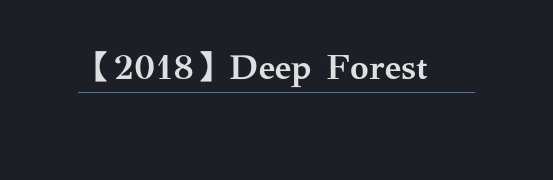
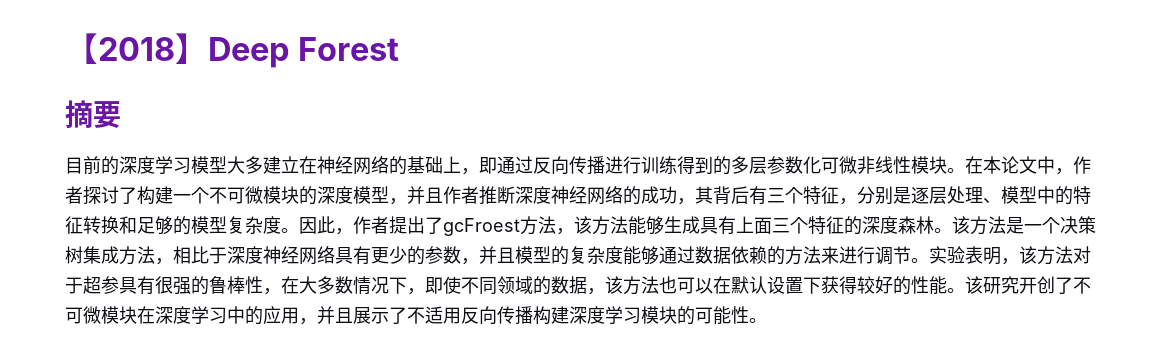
+ 摘要
+ 目前的深度学习模型大多建立在神经网络的基础上，即通过反向传播进行训练得到的多层参数化可微非线性模块。在本论文中，作者探讨了构建一个不可微模块的深度模型，并且作者推断深度神经网络的成功，其背后有三个特征，分别是逐层处理、模型中的特征转换和足够的模型复杂度。因此，作者提出了gcFroest方法，该方法能够生成具有上面三个特征的深度森林。该方法是一个决策树集成方法，相比于深度神经网络具有更少的参数，并且模型的复杂度能够通过数据依赖的方法来进行调节。实验表明，该方法对于超参具有很强的鲁棒性，在大多数情况下，即使不同领域的数据，该方法也可以在默认设置下获得较好的性能。该研究开创了不可微模块在深度学习中的应用，并且展示了不适用反向传播构建深度学习模块的可能性。

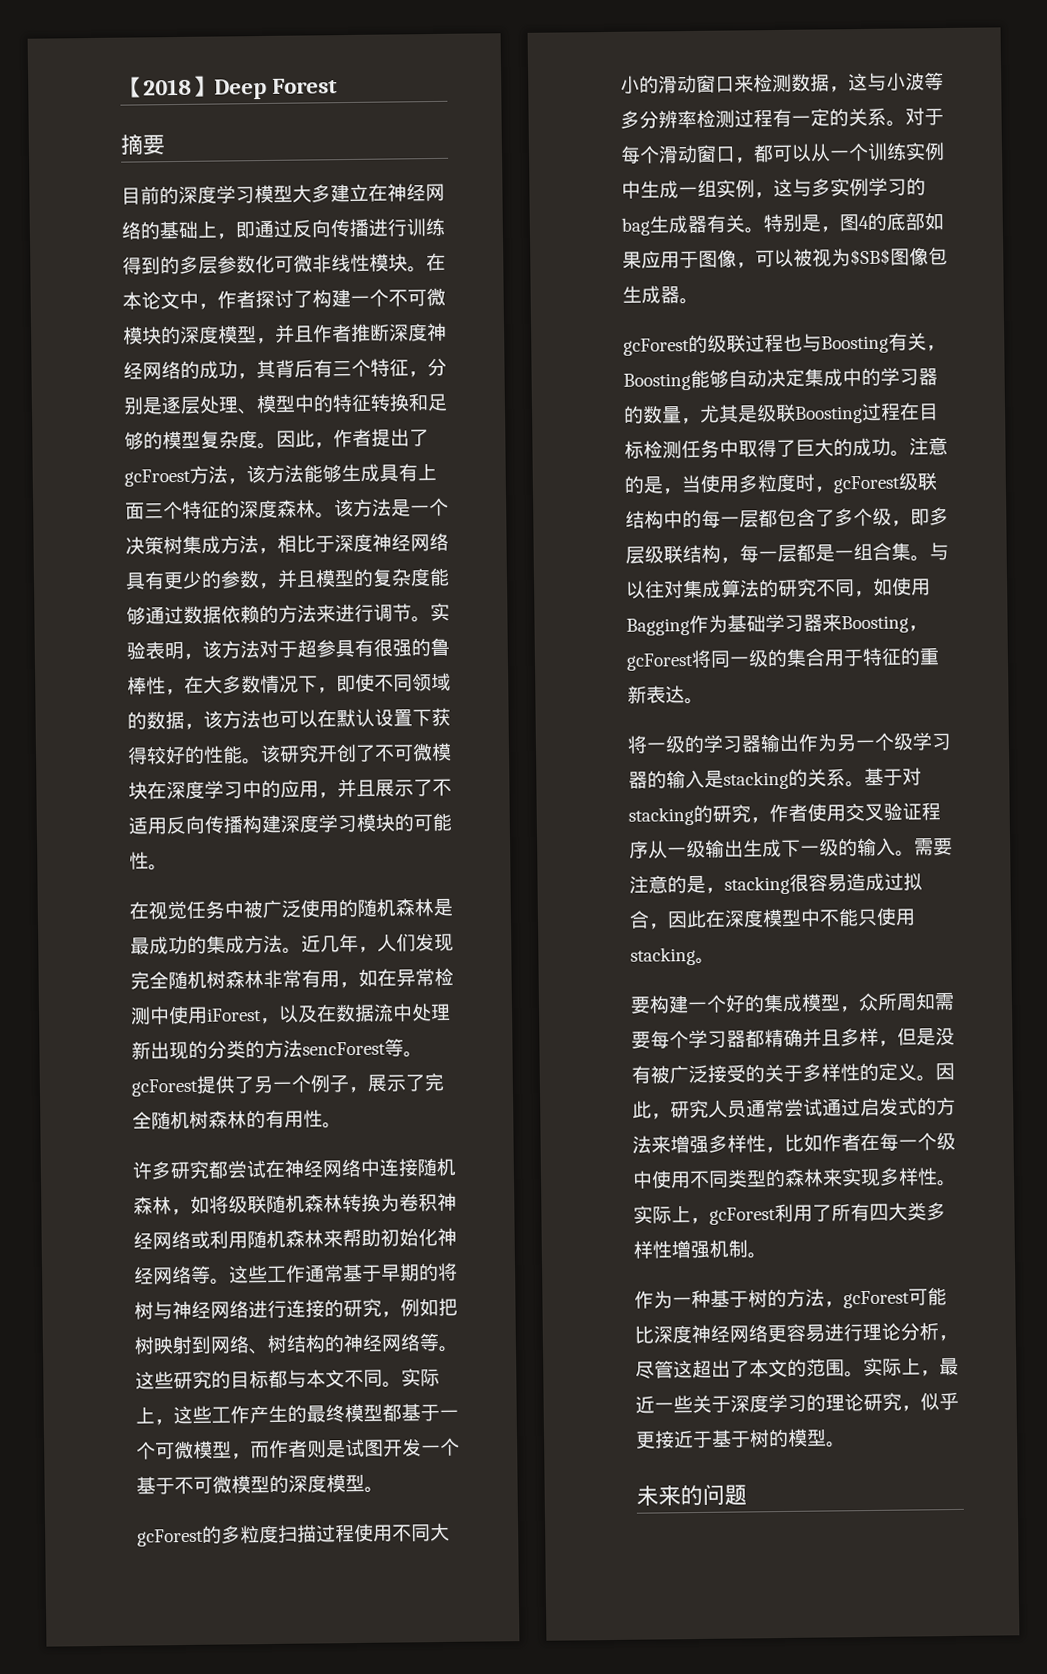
+ 在视觉任务中被广泛使用的随机森林是最成功的集成方法。近几年，人们发现完全随机树森林非常有用，如在异常检测中使用iForest，以及在数据流中处理新出现的分类的方法sencForest等。gcForest提供了另一个例子，展示了完全随机树森林的有用性。
+ 许多研究都尝试在神经网络中连接随机森林，如将级联随机森林转换为卷积神经网络或利用随机森林来帮助初始化神经网络等。这些工作通常基于早期的将树与神经网络进行连接的研究，例如把树映射到网络、树结构的神经网络等。这些研究的目标都与本文不同。实际上，这些工作产生的最终模型都基于一个可微模型，而作者则是试图开发一个基于不可微模型的深度模型。
+ gcForest的多粒度扫描过程使用不同大小的滑动窗口来检测数据，这与小波等多分辨率检测过程有一定的关系。对于每个滑动窗口，都可以从一个训练实例中生成一组实例，这与多实例学习的bag生成器有关。特别是，图4的底部如果应用于图像，可以被视为$SB$图像包生成器。
+ gcForest的级联过程也与Boosting有关，Boosting能够自动决定集成中的学习器的数量，尤其是级联Boosting过程在目标检测任务中取得了巨大的成功。注意的是，当使用多粒度时，gcForest级联结构中的每一层都包含了多个级，即多层级联结构，每一层都是一组合集。与以往对集成算法的研究不同，如使用Bagging作为基础学习器来Boosting，gcForest将同一级的集合用于特征的重新表达。
+ 将一级的学习器输出作为另一个级学习器的输入是stacking的关系。基于对stacking的研究，作者使用交叉验证程序从一级输出生成下一级的输入。需要注意的是，stacking很容易造成过拟合，因此在深度模型中不能只使用stacking。
+ 要构建一个好的集成模型，众所周知需要每个学习器都精确并且多样，但是没有被广泛接受的关于多样性的定义。因此，研究人员通常尝试通过启发式的方法来增强多样性，比如作者在每一个级中使用不同类型的森林来实现多样性。实际上，gcForest利用了所有四大类多样性增强机制。
+ 作为一种基于树的方法，gcForest可能比深度神经网络更容易进行理论分析，尽管这超出了本文的范围。实际上，最近一些关于深度学习的理论研究，似乎更接近于基于树的模型。
+ 未来的问题

